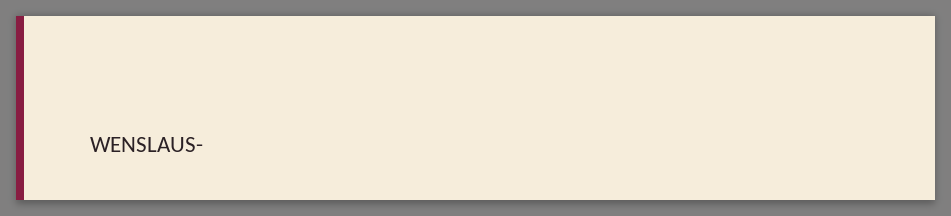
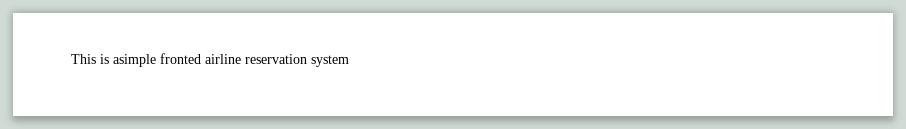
- WENSLAUS-
+ This is asimple fronted airline reservation system

